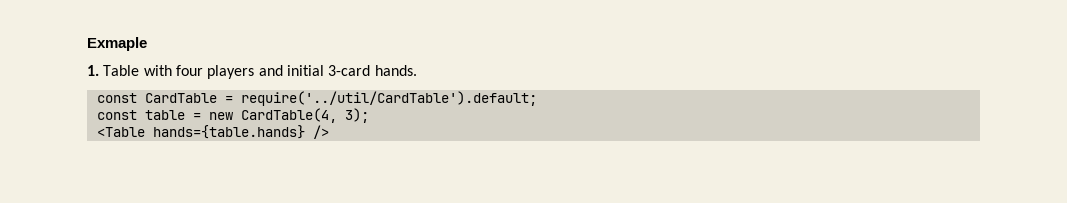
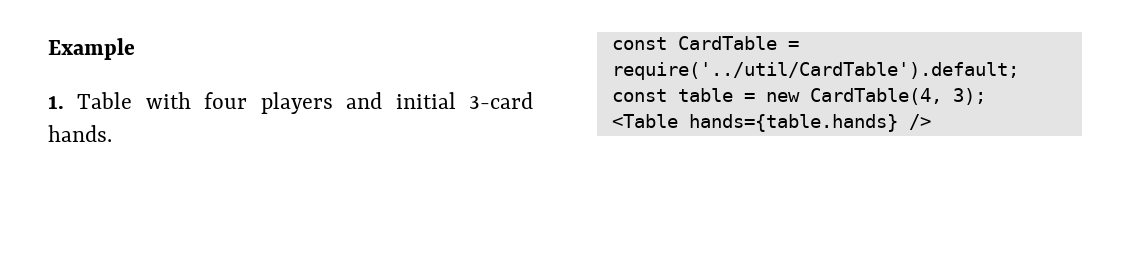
- Exmaple
+ Example

